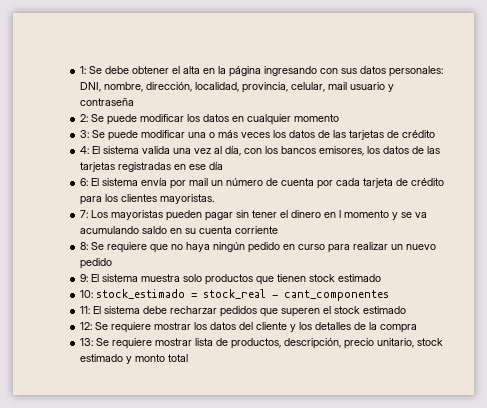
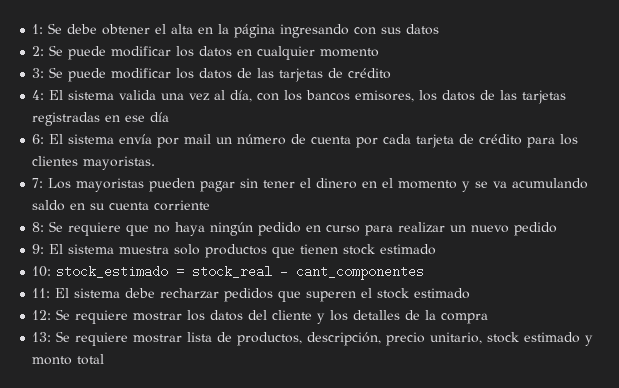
- 1: Se debe obtener el alta en la página ingresando con sus datos personales: DNI, nombre, dirección, localidad, provincia, celular, mail usuario y contraseña
+ 1: Se debe obtener el alta en la página ingresando con sus datos
- 3: Se puede modificar una o más veces los datos de las tarjetas de crédito
+ 3: Se puede modificar los datos de las tarjetas de crédito
- 7: Los mayoristas pueden pagar sin tener el dinero en l momento y se va acumulando saldo en su cuenta corriente
+ 7: Los mayoristas pueden pagar sin tener el dinero en el momento y se va acumulando saldo en su cuenta corriente

